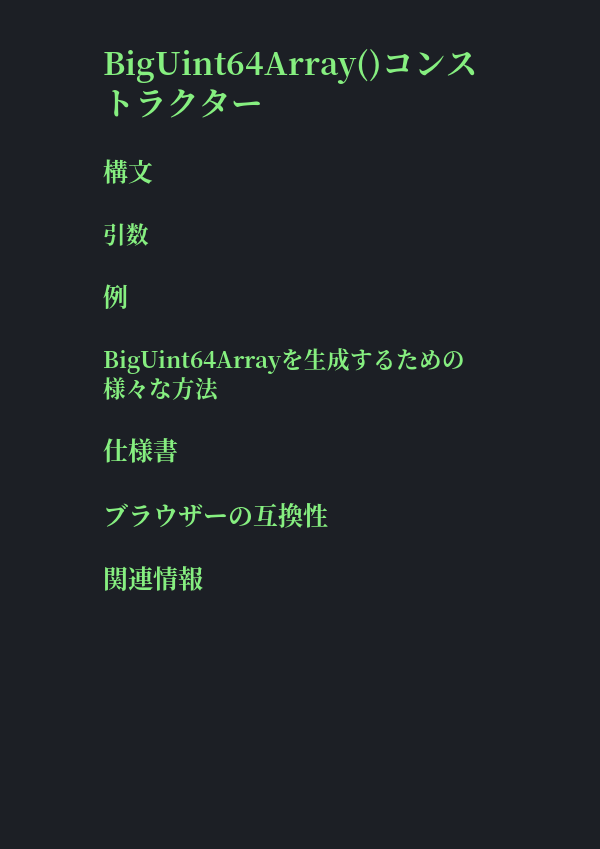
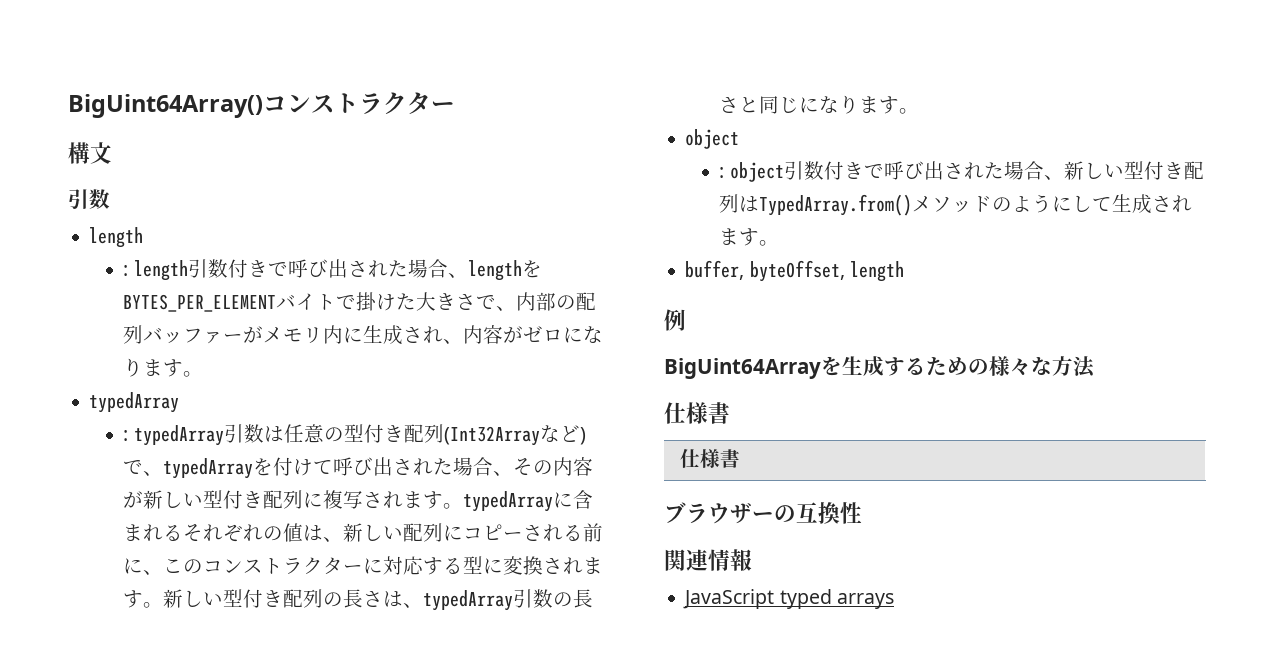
  構文
  引数
+ length
+ : length引数付きで呼び出された場合、lengthをBYTES_PER_ELEMENTバイトで掛けた大きさで、内部の配列バッファーがメモリ内に生成され、内容がゼロになります。
+ typedArray
+ : typedArray引数は任意の型付き配列(Int32Arrayなど)で、typedArrayを付けて呼び出された場合、その内容が新しい型付き配列に複写されます。typedArrayに含まれるそれぞれの値は、新しい配列にコピーされる前に、このコンストラクターに対応する型に変換されます。新しい型付き配列の長さは、typedArray引数の長さと同じになります。
+ object
+ : object引数付きで呼び出された場合、新しい型付き配列はTypedArray.from()メソッドのようにして生成されます。
+ buffer, byteOffset, length
  BigUint64Arrayを生成するための様々な方法
+ 仕様書
+ JavaScript typed arrays

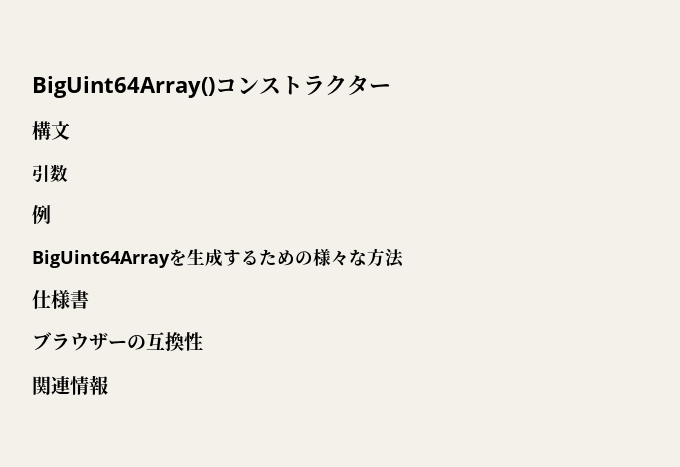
  構文
  引数
- length
- : length引数付きで呼び出された場合、lengthをBYTES_PER_ELEMENTバイトで掛けた大きさで、内部の配列バッファーがメモリ内に生成され、内容がゼロになります。
- typedArray
- : typedArray引数は任意の型付き配列(Int32Arrayなど)で、typedArrayを付けて呼び出された場合、その内容が新しい型付き配列に複写されます。typedArrayに含まれるそれぞれの値は、新しい配列にコピーされる前に、このコンストラクターに対応する型に変換されます。新しい型付き配列の長さは、typedArray引数の長さと同じになります。
- object
- : object引数付きで呼び出された場合、新しい型付き配列はTypedArray.from()メソッドのようにして生成されます。
- buffer, byteOffset, length
  BigUint64Arrayを生成するための様々な方法
- 仕様書
- JavaScript typed arrays

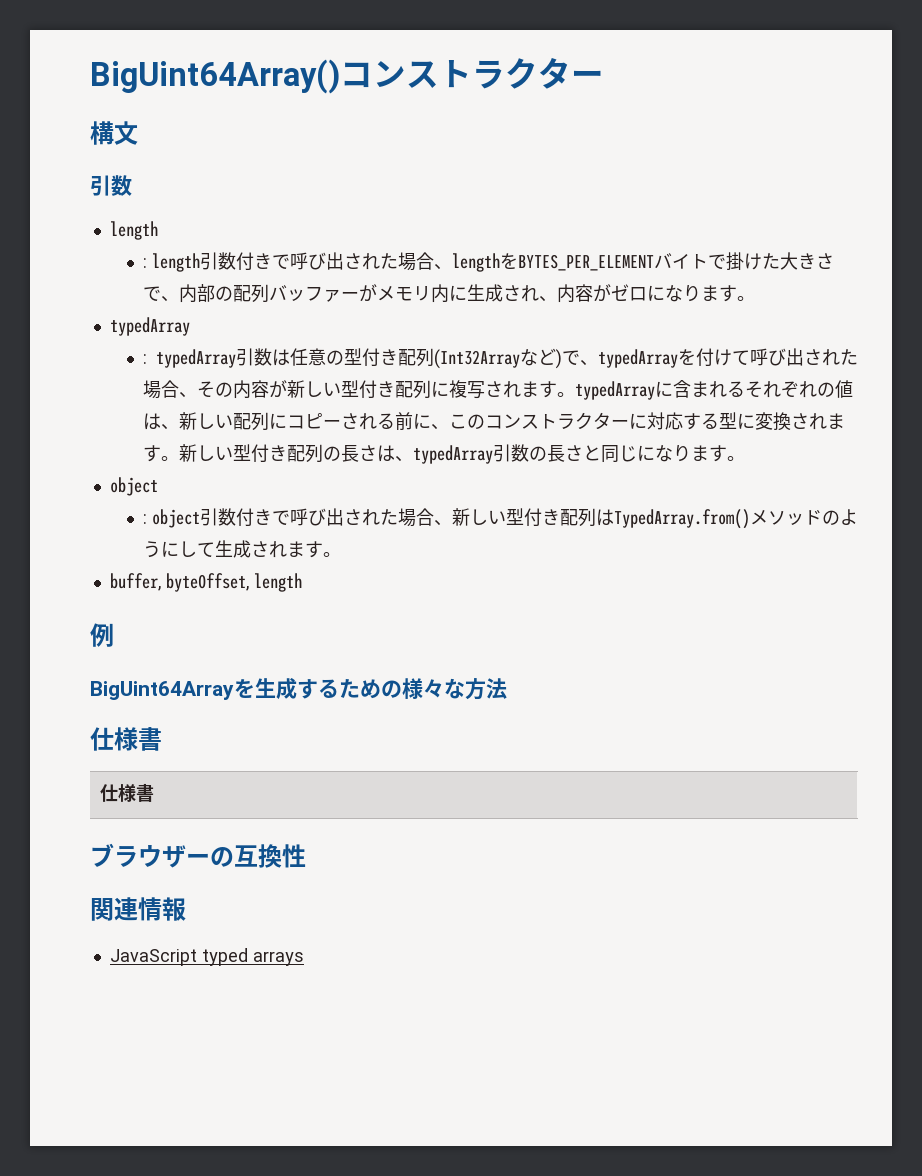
  構文
  引数
+ length
+ : length引数付きで呼び出された場合、lengthをBYTES_PER_ELEMENTバイトで掛けた大きさで、内部の配列バッファーがメモリ内に生成され、内容がゼロになります。
+ typedArray
+ : typedArray引数は任意の型付き配列(Int32Arrayなど)で、typedArrayを付けて呼び出された場合、その内容が新しい型付き配列に複写されます。typedArrayに含まれるそれぞれの値は、新しい配列にコピーされる前に、このコンストラクターに対応する型に変換されます。新しい型付き配列の長さは、typedArray引数の長さと同じになります。
+ object
+ : object引数付きで呼び出された場合、新しい型付き配列はTypedArray.from()メソッドのようにして生成されます。
+ buffer, byteOffset, length
  BigUint64Arrayを生成するための様々な方法
+ 仕様書
+ JavaScript typed arrays

